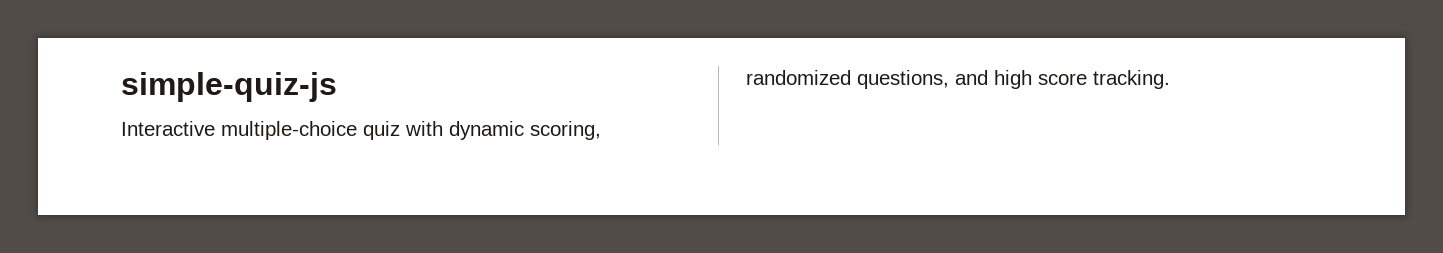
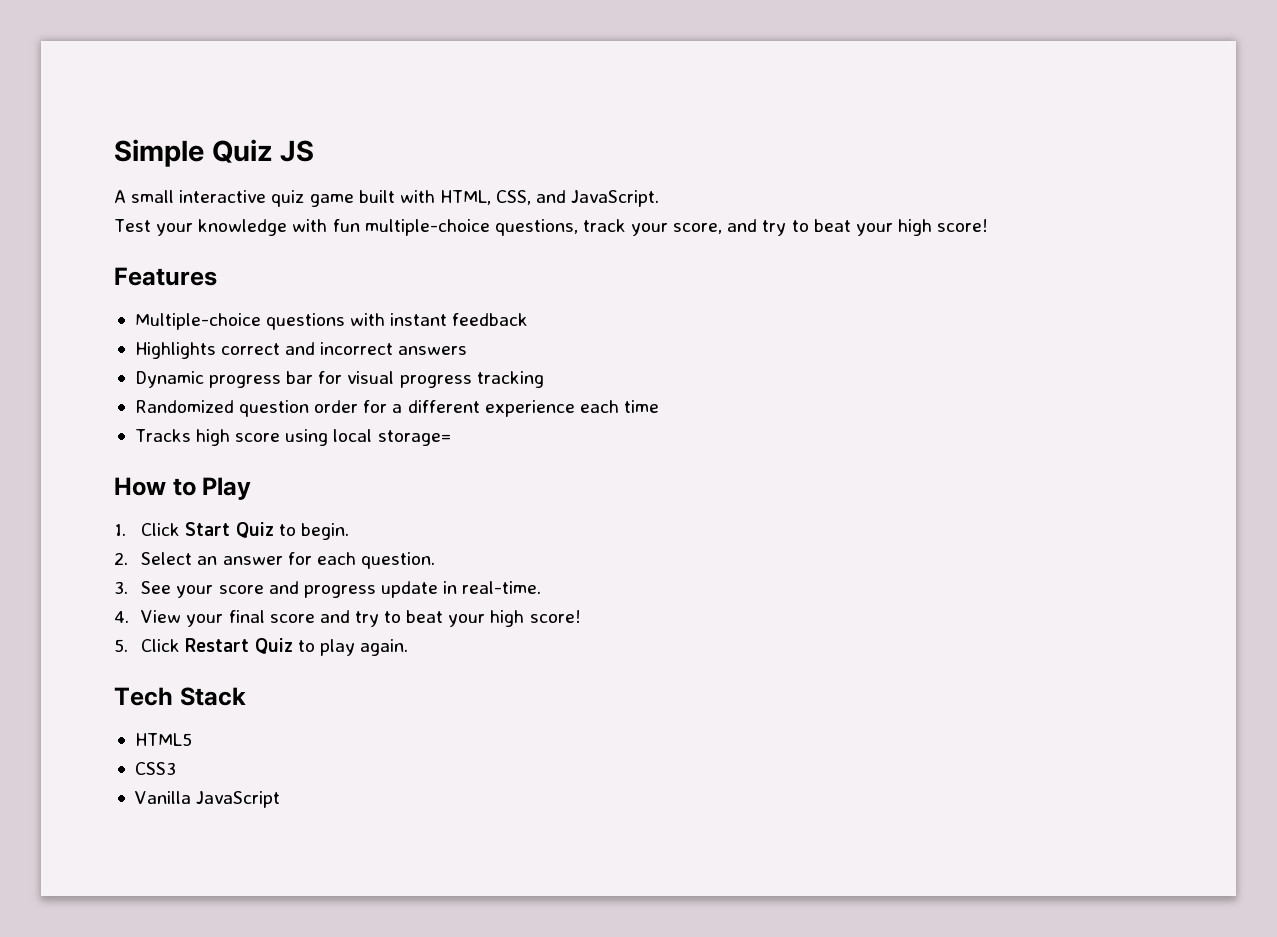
- simple-quiz-js
- Interactive multiple-choice quiz with dynamic scoring, randomized questions, and high score tracking.
+ Simple Quiz JS
+ A small interactive quiz game built with HTML, CSS, and JavaScript.
+ Test your knowledge with fun multiple-choice questions, track your score, and try to beat your high score!
+ Features
+ Multiple-choice questions with instant feedback
+ Highlights correct and incorrect answers
+ Dynamic progress bar for visual progress tracking
+ Randomized question order for a different experience each time
+ Tracks high score using local storage=
+ How to Play
+ 1. Click Start Quiz to begin.
+ 2. Select an answer for each question.
+ 3. See your score and progress update in real-time.
+ 4. View your final score and try to beat your high score!
+ 5. Click Restart Quiz to play again.
+ Tech Stack
+ HTML5
+ CSS3
+ Vanilla JavaScript

